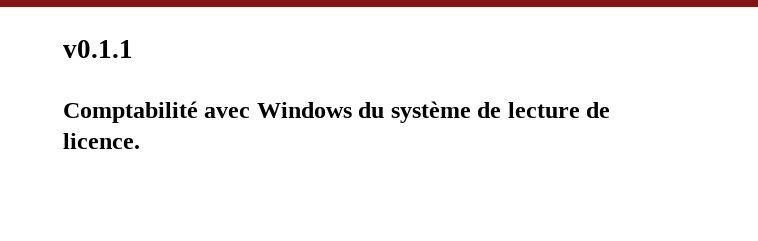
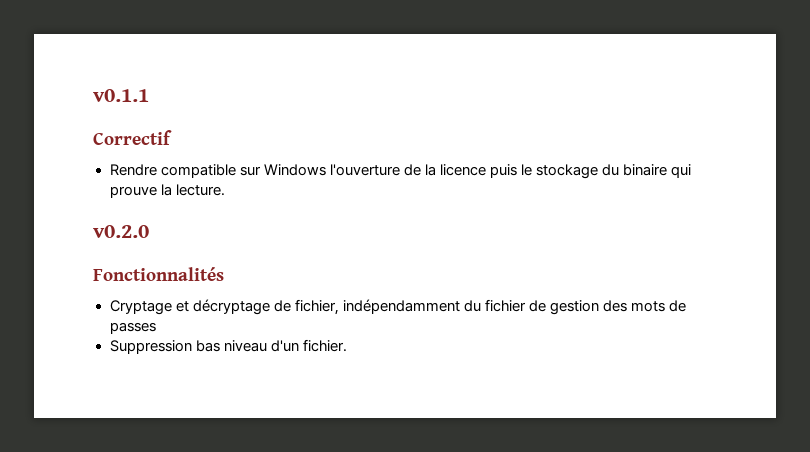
- Comptabilité avec Windows du système de lecture de licence.
+ Correctif
+ Rendre compatible sur Windows l'ouverture de la licence puis le stockage du binaire qui prouve la lecture.
+ v0.2.0
+ Fonctionnalités
+ Cryptage et décryptage de fichier, indépendamment du fichier de gestion des mots de passes
+ Suppression bas niveau d'un fichier.

